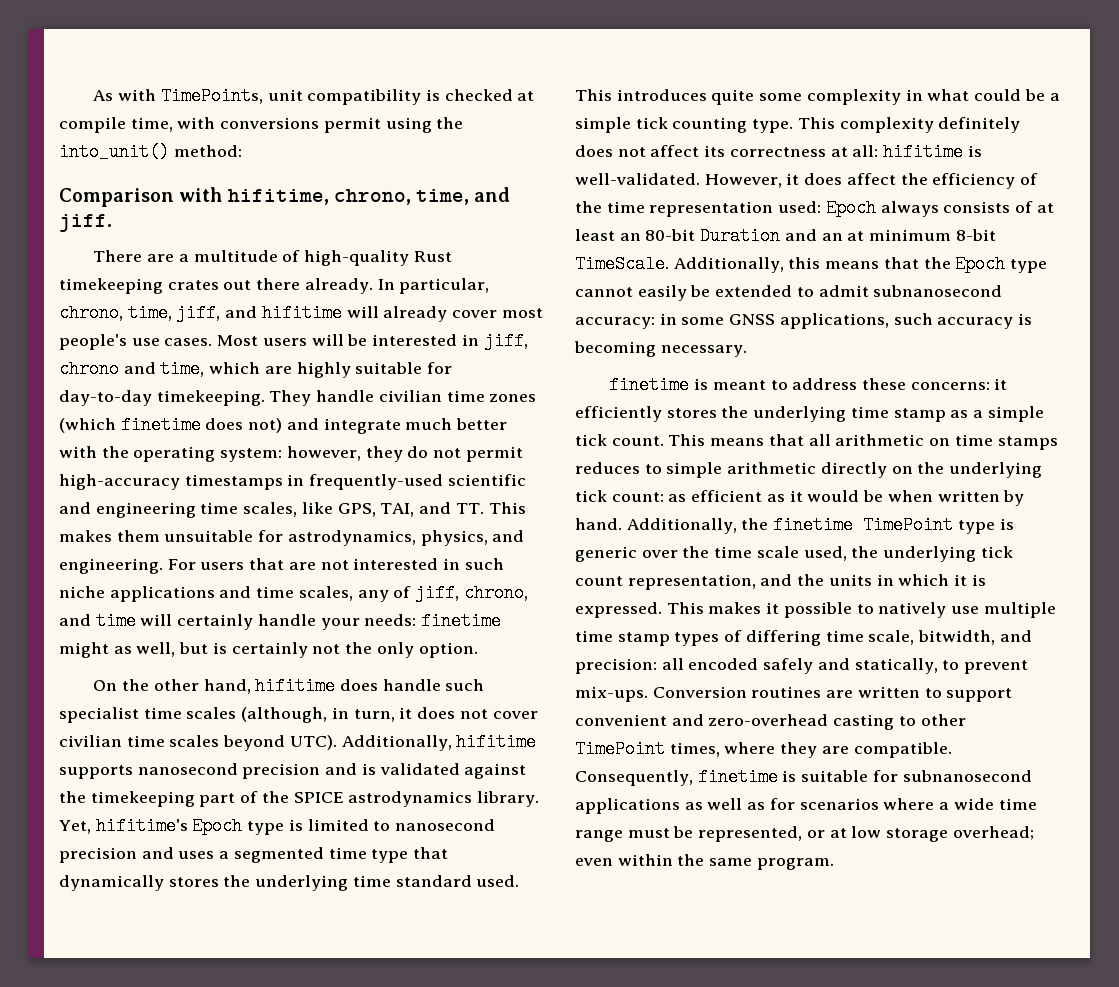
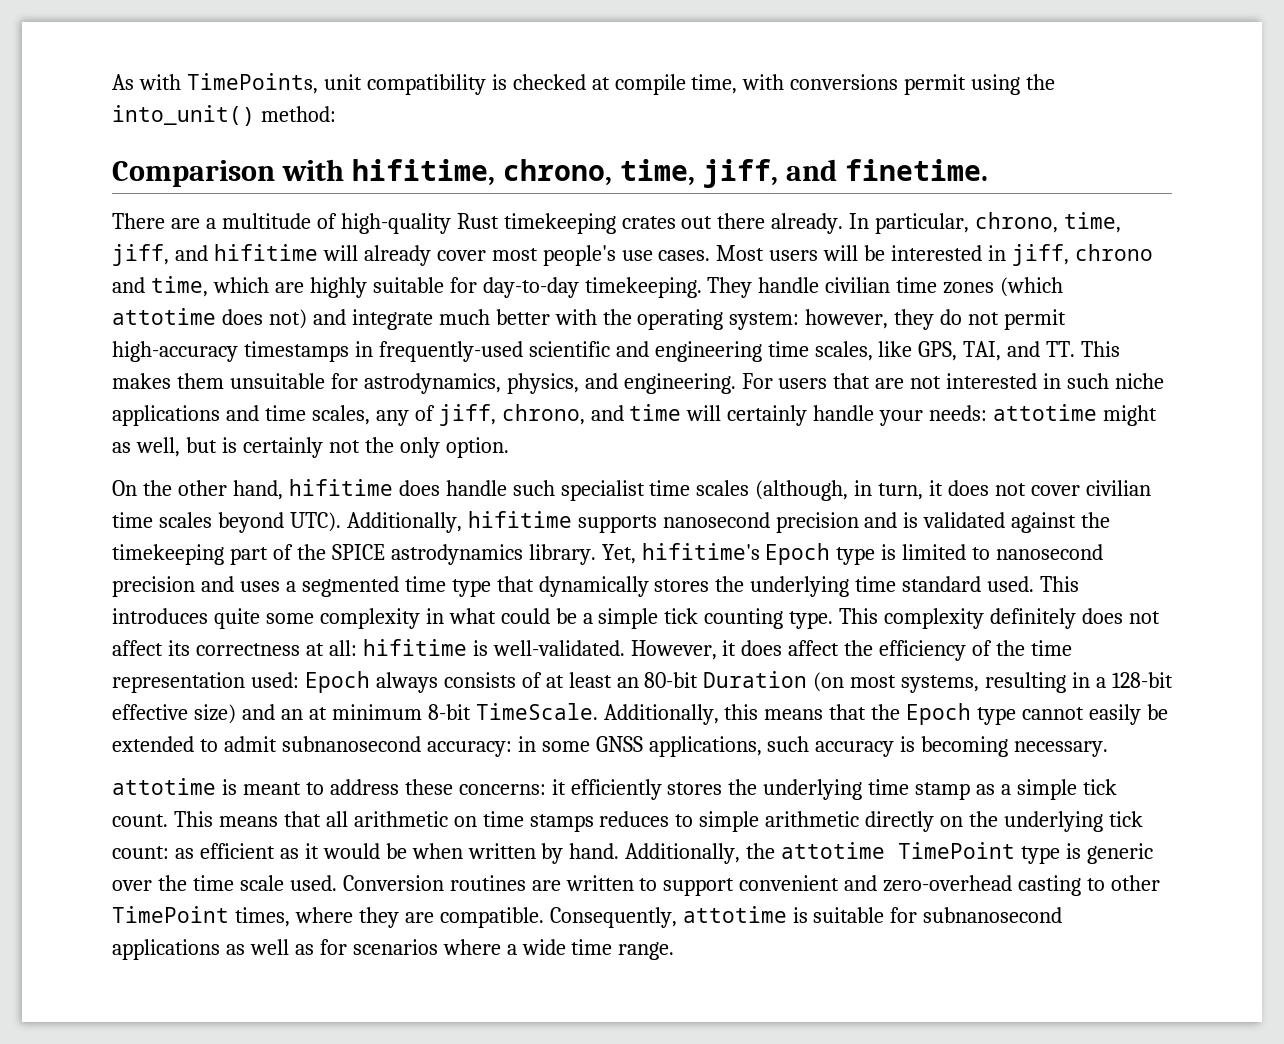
- Comparison with hifitime, chrono, time, and jiff.
+ Comparison with hifitime, chrono, time, jiff, and finetime.
- They handle civilian time zones (which finetime does not) and integrate much better with the operating system: however, they do not permit high-accuracy timestamps in frequently-used scientific and engineering time scales, like GPS, TAI, and TT. This makes them unsuitable for astrodynamics, physics, and engineering.
+ They handle civilian time zones (which attotime does not) and integrate much better with the operating system: however, they do not permit high-accuracy timestamps in frequently-used scientific and engineering time scales, like GPS, TAI, and TT. This makes them unsuitable for astrodynamics, physics, and engineering.
- For users that are not interested in such niche applications and time scales, any of jiff, chrono, and time will certainly handle your needs: finetime might as well, but is certainly not the only option.
+ For users that are not interested in such niche applications and time scales, any of jiff, chrono, and time will certainly handle your needs: attotime might as well, but is certainly not the only option.
- However, it does affect the efficiency of the time representation used: Epoch always consists of at least an 80-bit Duration and an at minimum 8-bit TimeScale.
+ However, it does affect the efficiency of the time representation used: Epoch always consists of at least an 80-bit Duration (on most systems, resulting in a 128-bit effective size) and an at minimum 8-bit TimeScale.
- finetime is meant to address these concerns: it efficiently stores the underlying time stamp as a simple tick count.
+ attotime is meant to address these concerns: it efficiently stores the underlying time stamp as a simple tick count.
- Additionally, the finetime TimePoint type is generic over the time scale used, the underlying tick count representation, and the units in which it is expressed. This makes it possible to natively use multiple time stamp types of differing time scale, bitwidth, and precision: all encoded safely and statically, to prevent mix-ups.
+ Additionally, the attotime TimePoint type is generic over the time scale used.
- Consequently, finetime is suitable for subnanosecond applications as well as for scenarios where a wide time range must be represented, or at low storage overhead; even within the same program.
+ Consequently, attotime is suitable for subnanosecond applications as well as for scenarios where a wide time range.

